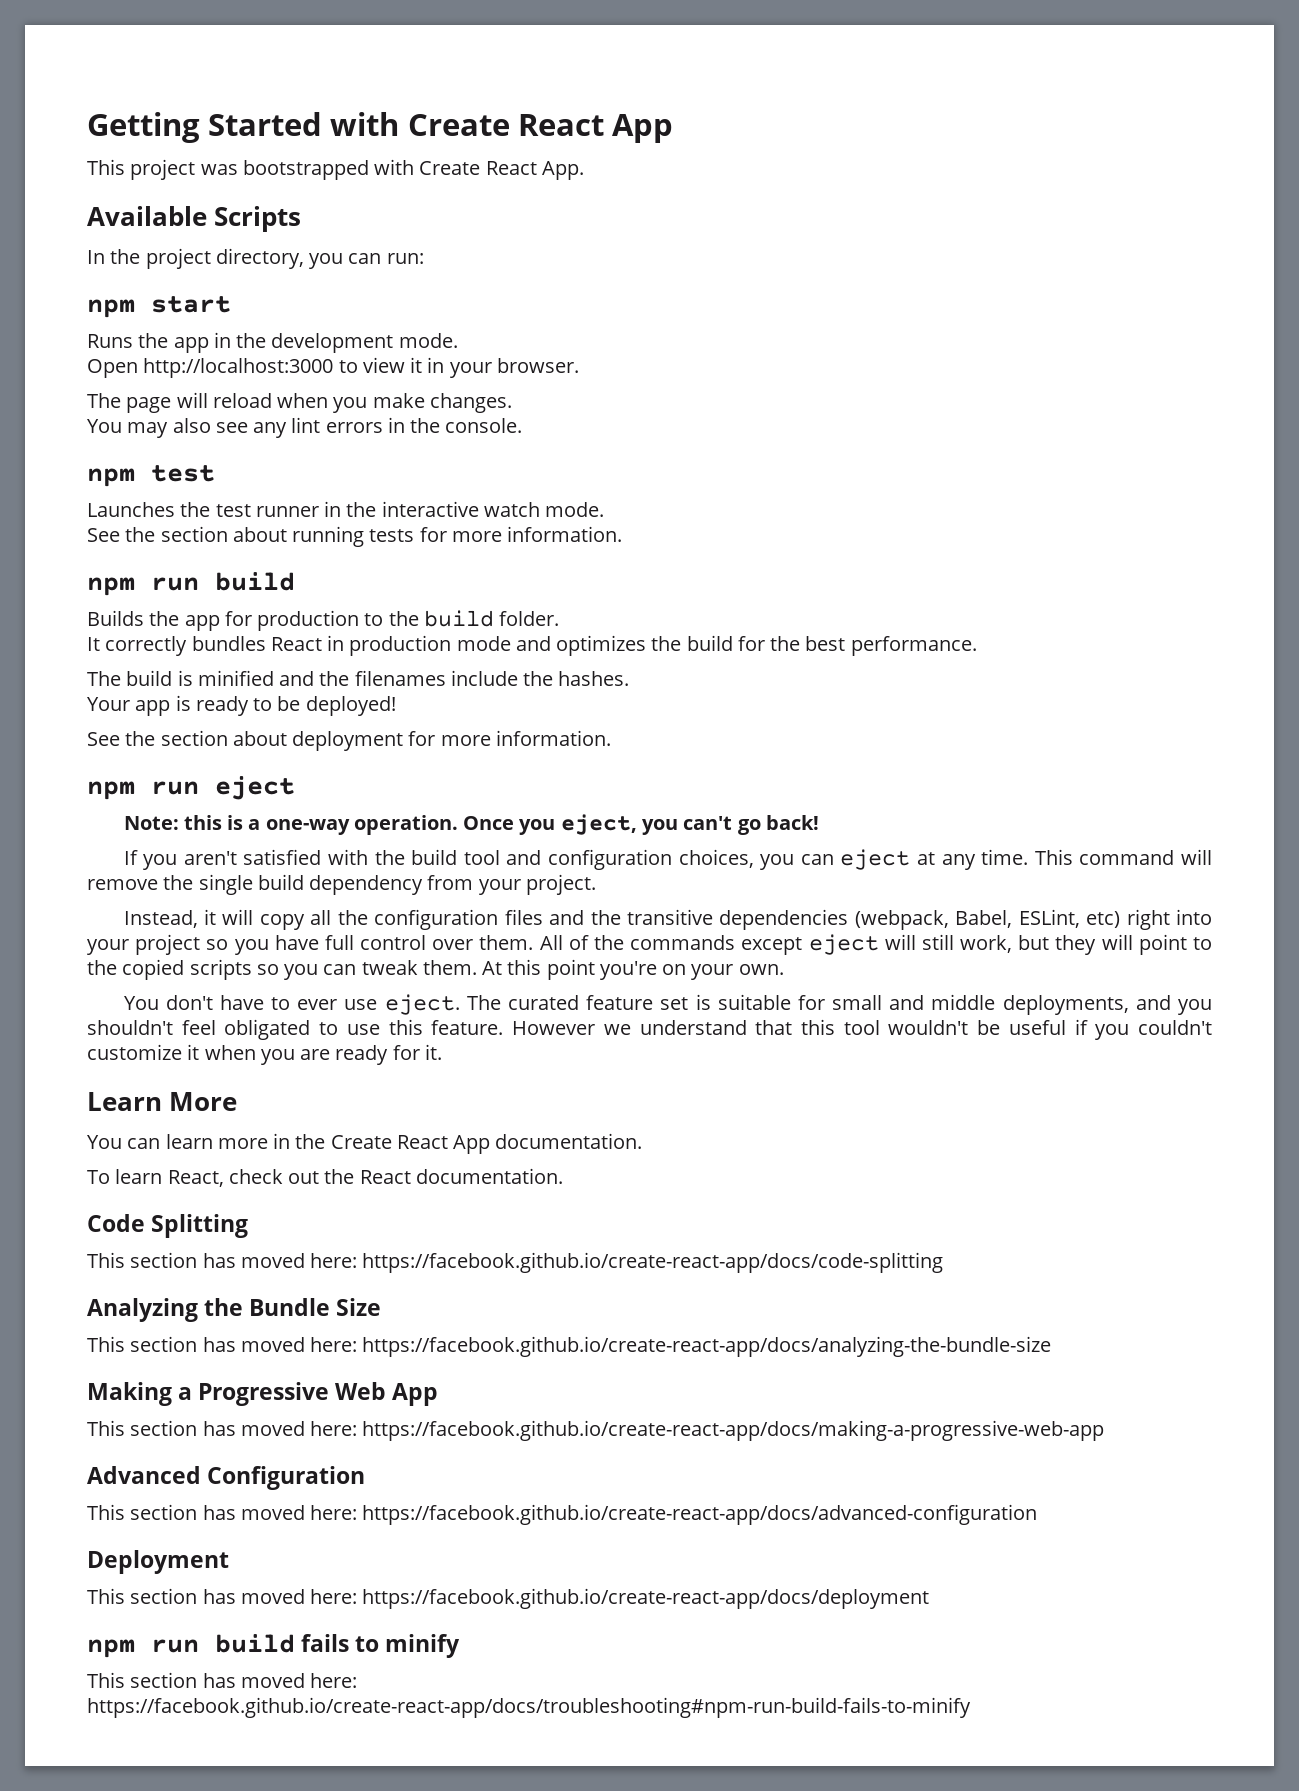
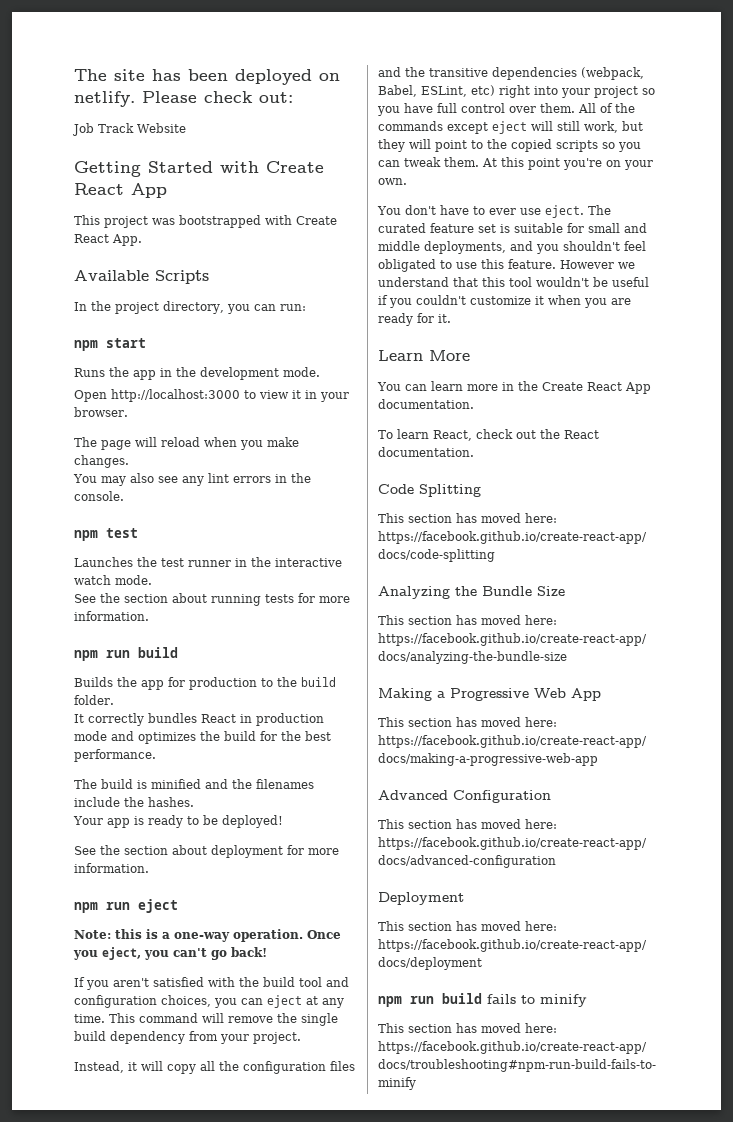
+ The site has been deployed on netlify. Please check out:
+ Job Track Website

